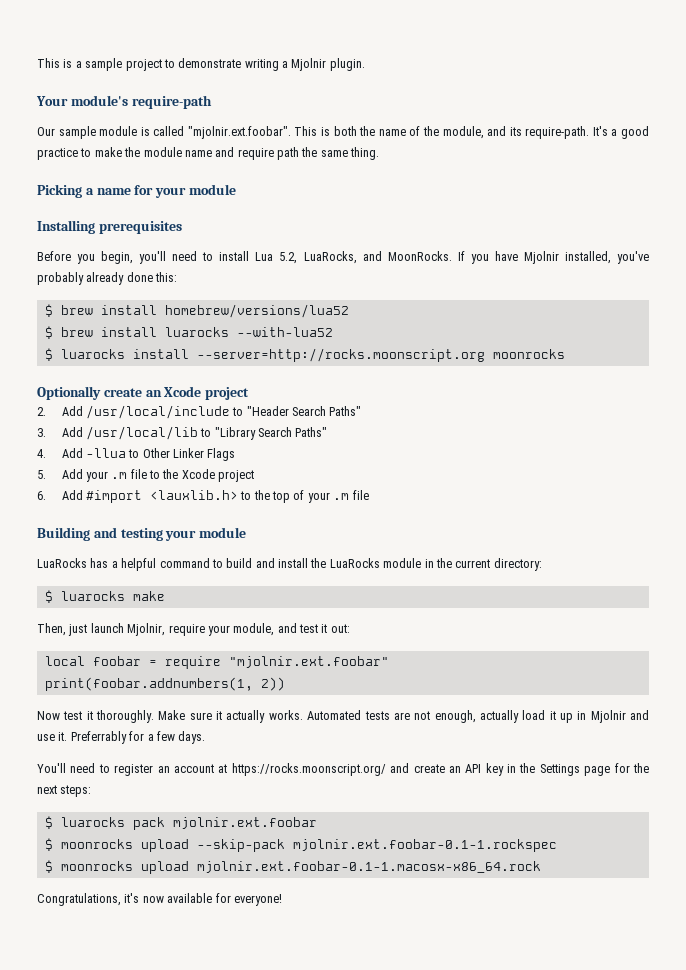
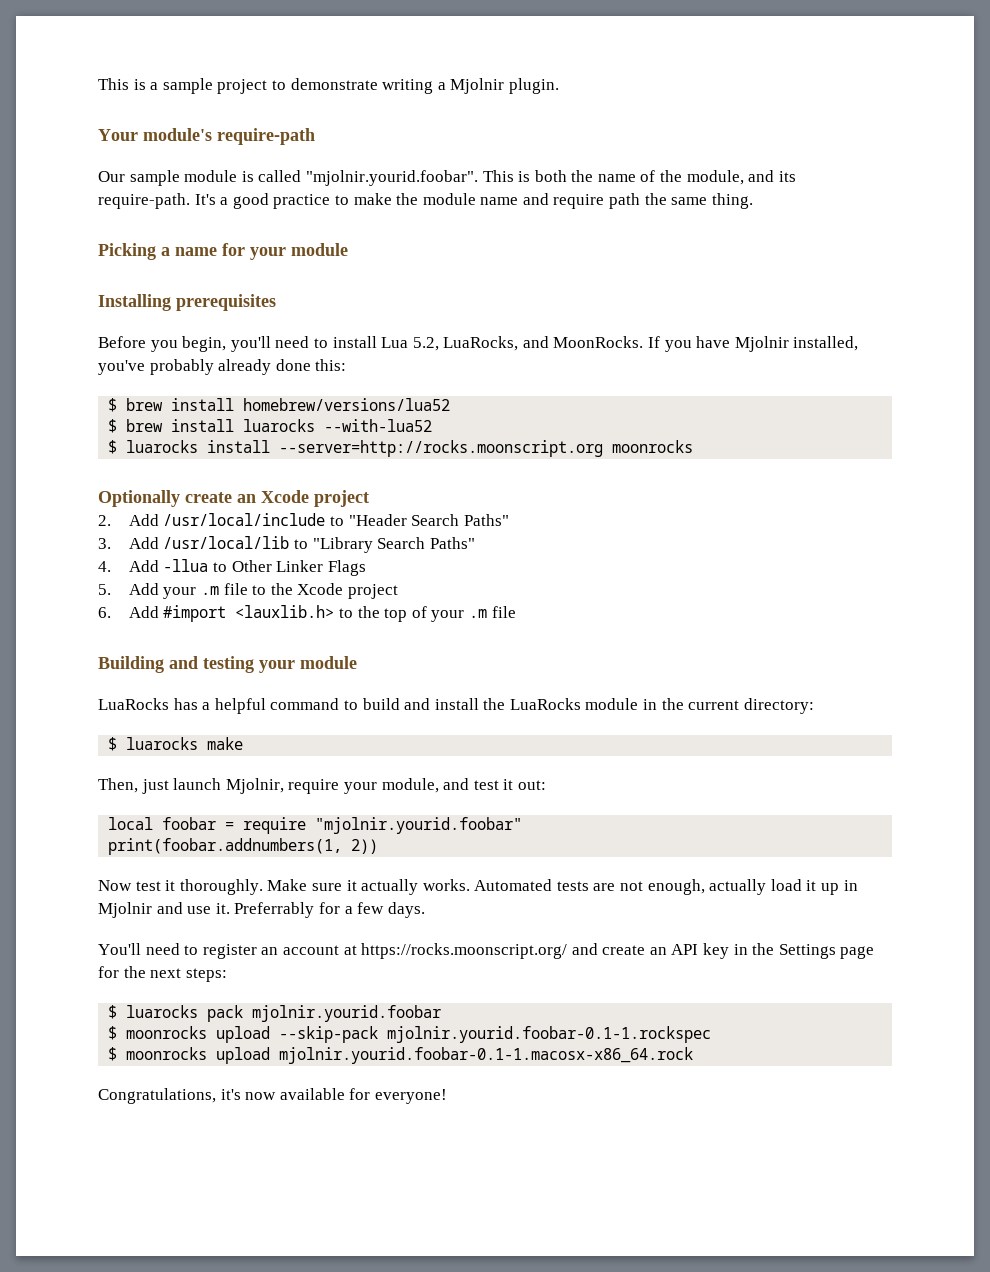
- Our sample module is called "mjolnir.ext.foobar". This is both the name of the module, and its require-path.
+ Our sample module is called "mjolnir.yourid.foobar". This is both the name of the module, and its require-path.
- local foobar = require "mjolnir.ext.foobar"
+ local foobar = require "mjolnir.yourid.foobar"
- $ luarocks pack mjolnir.ext.foobar
+ $ luarocks pack mjolnir.yourid.foobar
- $ moonrocks upload --skip-pack mjolnir.ext.foobar-0.1-1.rockspec
- $ moonrocks upload mjolnir.ext.foobar-0.1-1.macosx-x86_64.rock
+ $ moonrocks upload --skip-pack mjolnir.yourid.foobar-0.1-1.rockspec
+ $ moonrocks upload mjolnir.yourid.foobar-0.1-1.macosx-x86_64.rock

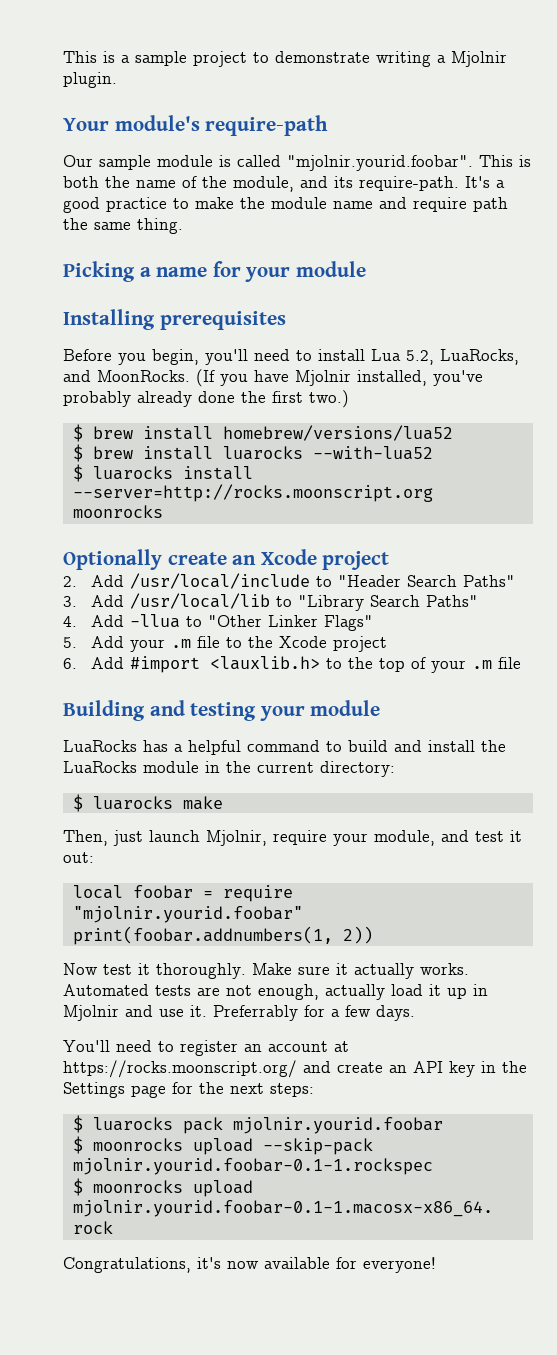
- If you have Mjolnir installed, you've probably already done this:
+ (If you have Mjolnir installed, you've probably already done the first two.)
- 4. Add -llua to Other Linker Flags
+ 4. Add -llua to "Other Linker Flags"

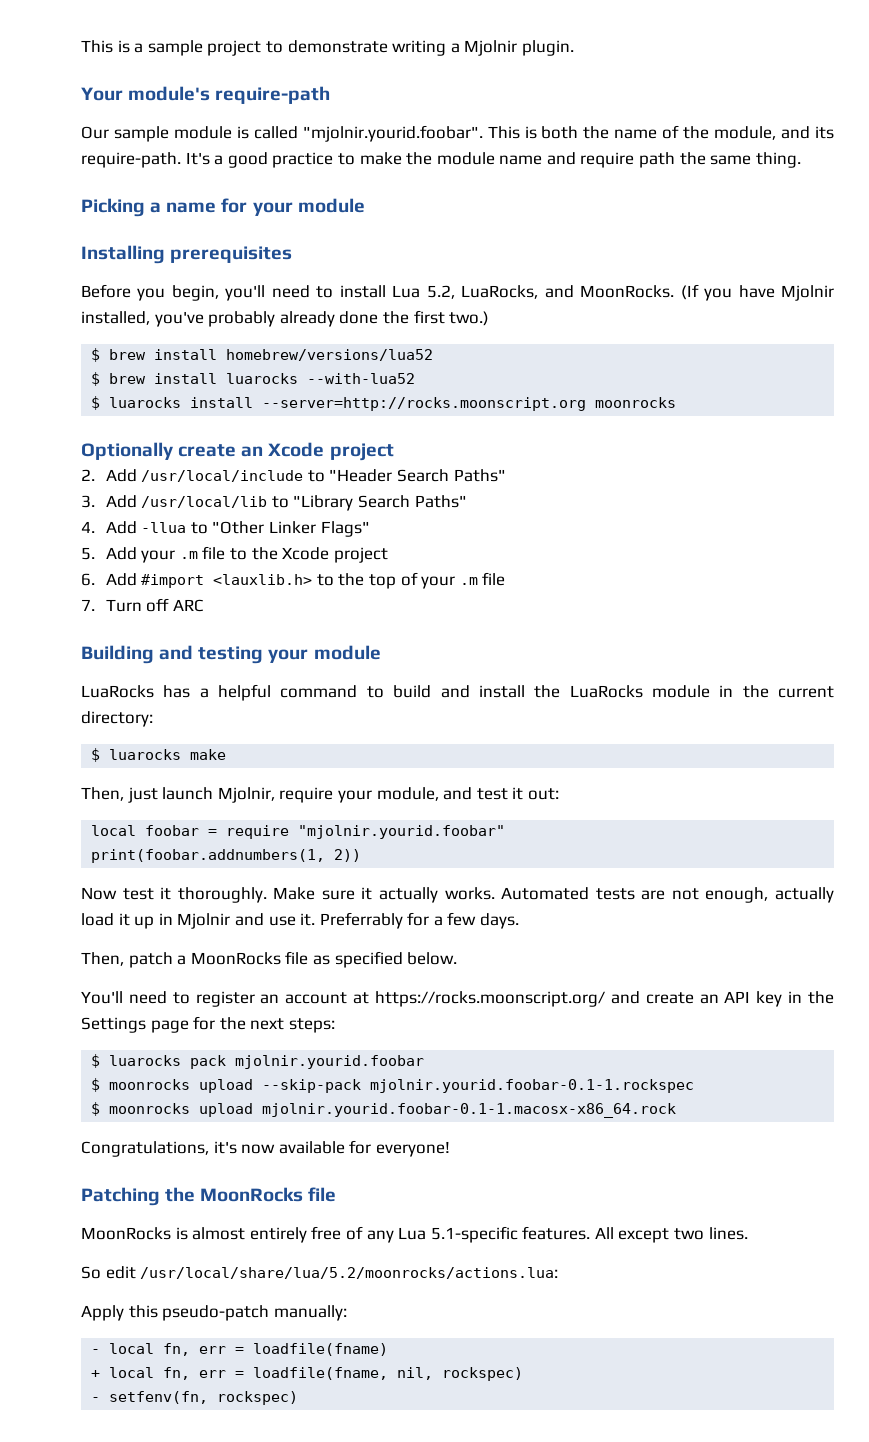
+ 7. Turn off ARC
+ Then, patch a MoonRocks file as specified below.
+ Patching the MoonRocks file
+ MoonRocks is almost entirely free of any Lua 5.1-specific features. All except two lines.
+ So edit /usr/local/share/lua/5.2/moonrocks/actions.lua:
+ Apply this pseudo-patch manually:
+ - local fn, err = loadfile(fname)
+ + local fn, err = loadfile(fname, nil, rockspec)
+ - setfenv(fn, rockspec)

